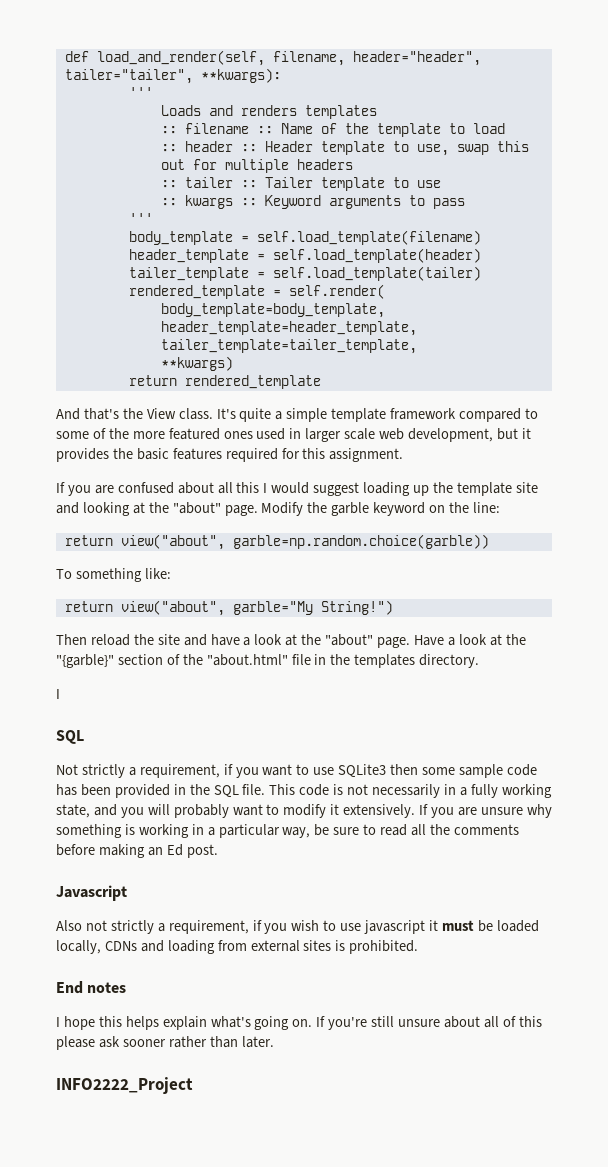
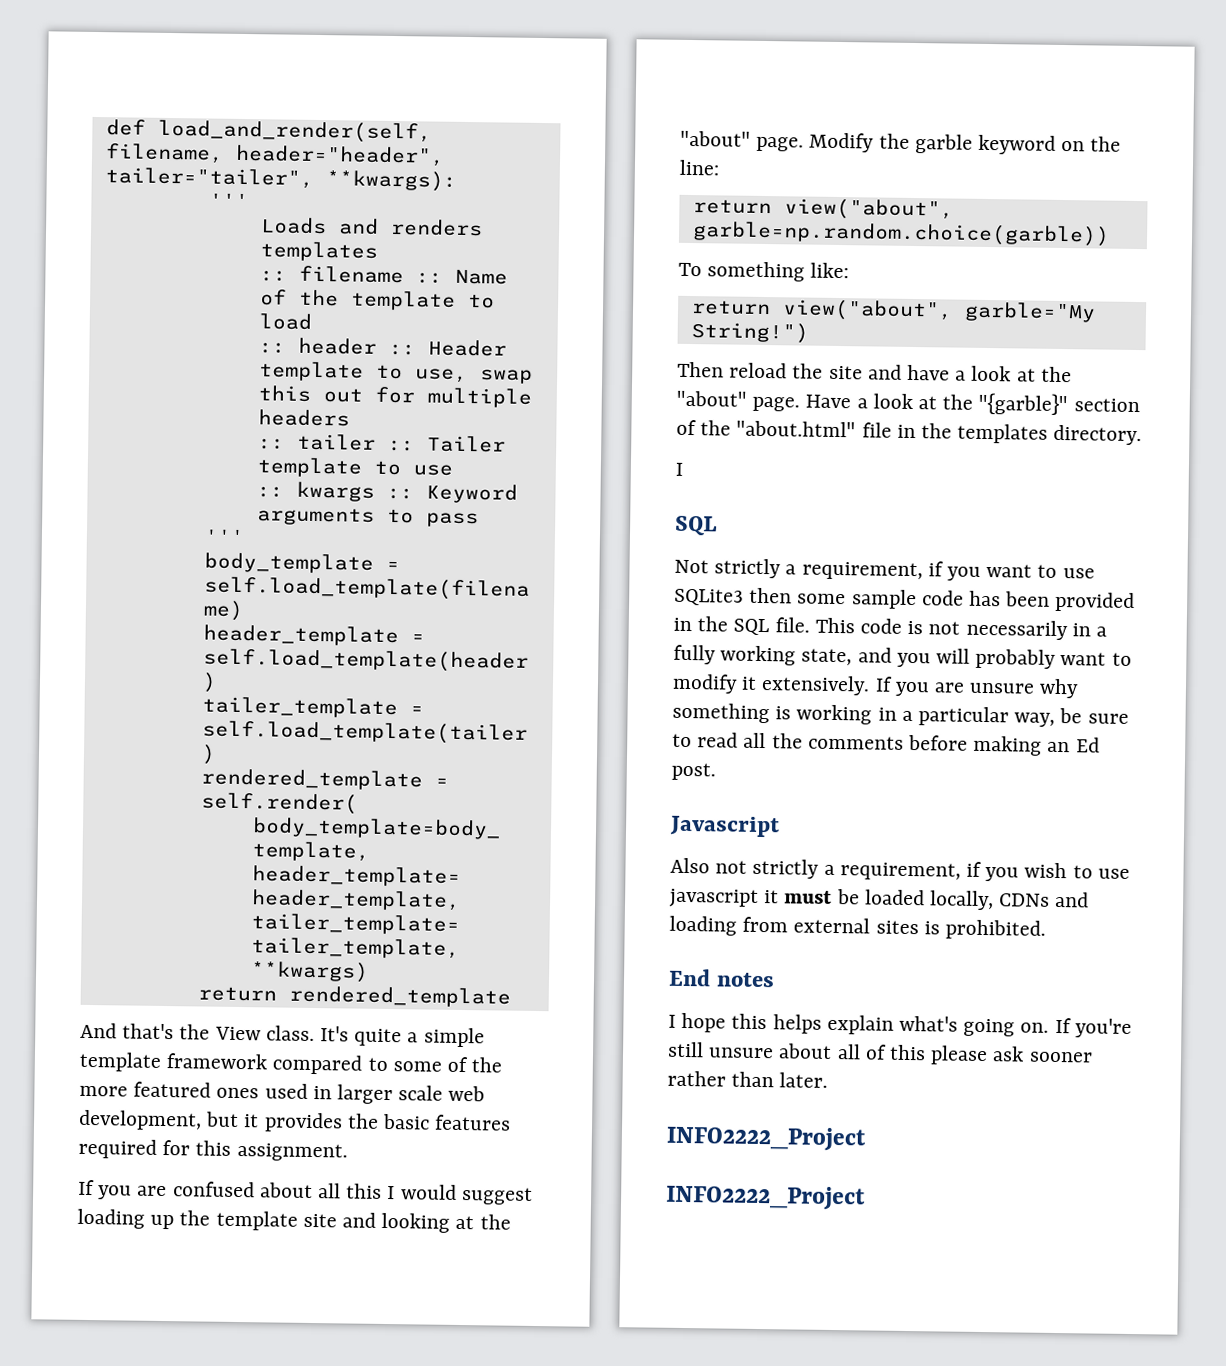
  If you're still unsure about all of this please ask sooner rather than later.
+ INFO2222_Project

